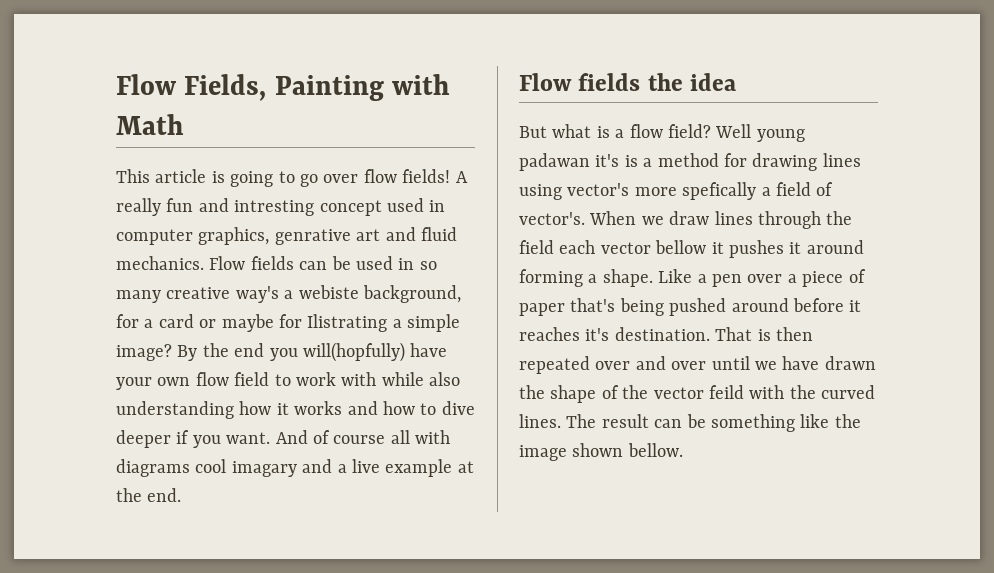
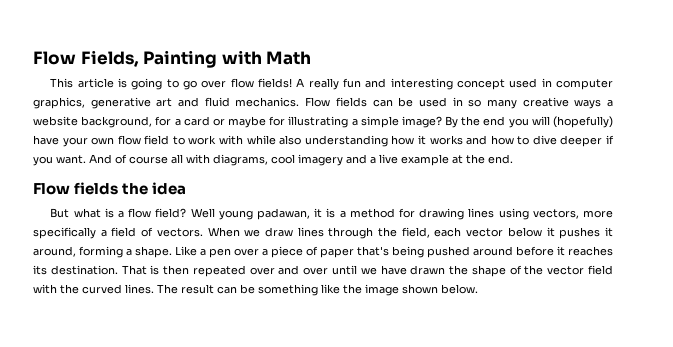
- A really fun and intresting concept used in computer graphics, genrative art and fluid mechanics.
+ A really fun and interesting concept used in computer graphics, generative art and fluid mechanics.
- Flow fields can be used in so many creative way's a webiste background, for a card or maybe for Ilistrating a simple image?
+ Flow fields can be used in so many creative ways a website background, for a card or maybe for illustrating a simple image?
- By the end you will(hopfully) have your own flow field to work with while also understanding how it works and how to dive deeper if you want.
+ By the end you will (hopefully) have your own flow field to work with while also understanding how it works and how to dive deeper if you want.
- And of course all with diagrams cool imagary and a live example at the end.
+ And of course all with diagrams, cool imagery and a live example at the end.
- Well young padawan it's is a method for drawing lines using vector's more spefically a field of vector's.
+ Well young padawan, it is a method for drawing lines using vectors, more specifically a field of vectors.
- When we draw lines through the field each vector bellow it pushes it around forming a shape.
+ When we draw lines through the field, each vector below it pushes it around, forming a shape.
- Like a pen over a piece of paper that's being pushed around before it reaches it's destination.
+ Like a pen over a piece of paper that's being pushed around before it reaches its destination.
- That is then repeated over and over until we have drawn the shape of the vector feild with the curved lines.
+ That is then repeated over and over until we have drawn the shape of the vector field with the curved lines.
- The result can be something like the image shown bellow.
+ The result can be something like the image shown below.

